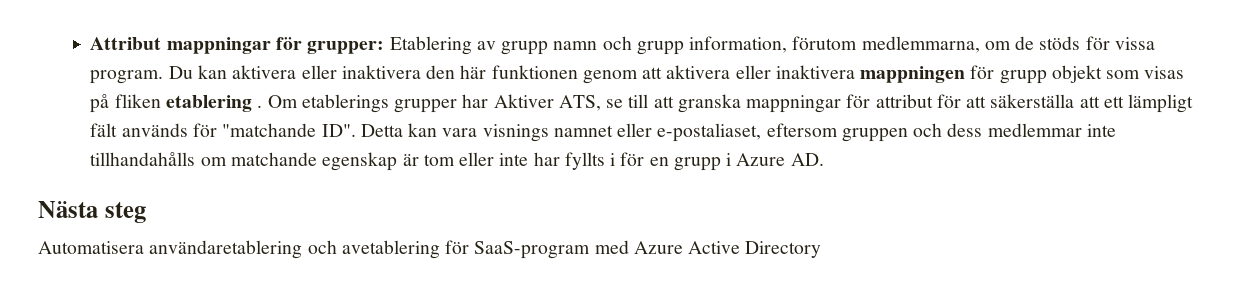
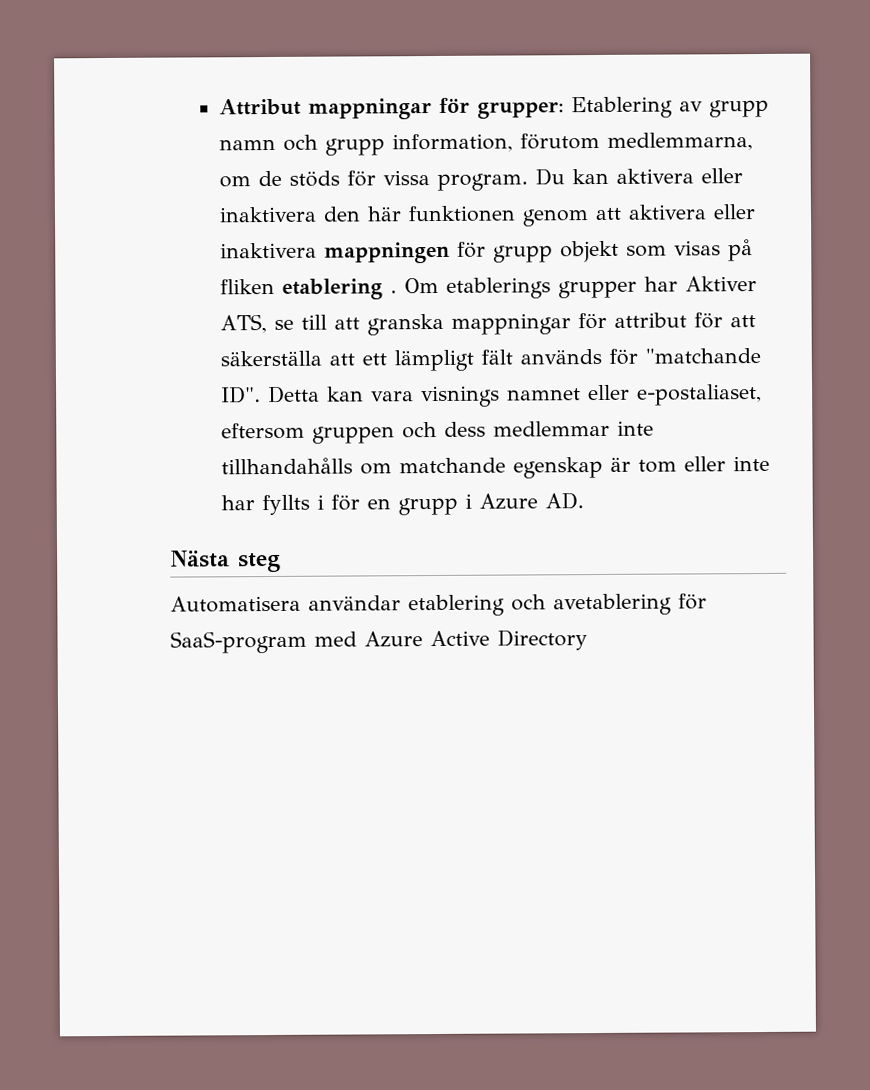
- Automatisera användaretablering och avetablering för SaaS-program med Azure Active Directory
+ Automatisera användar etablering och avetablering för SaaS-program med Azure Active Directory

